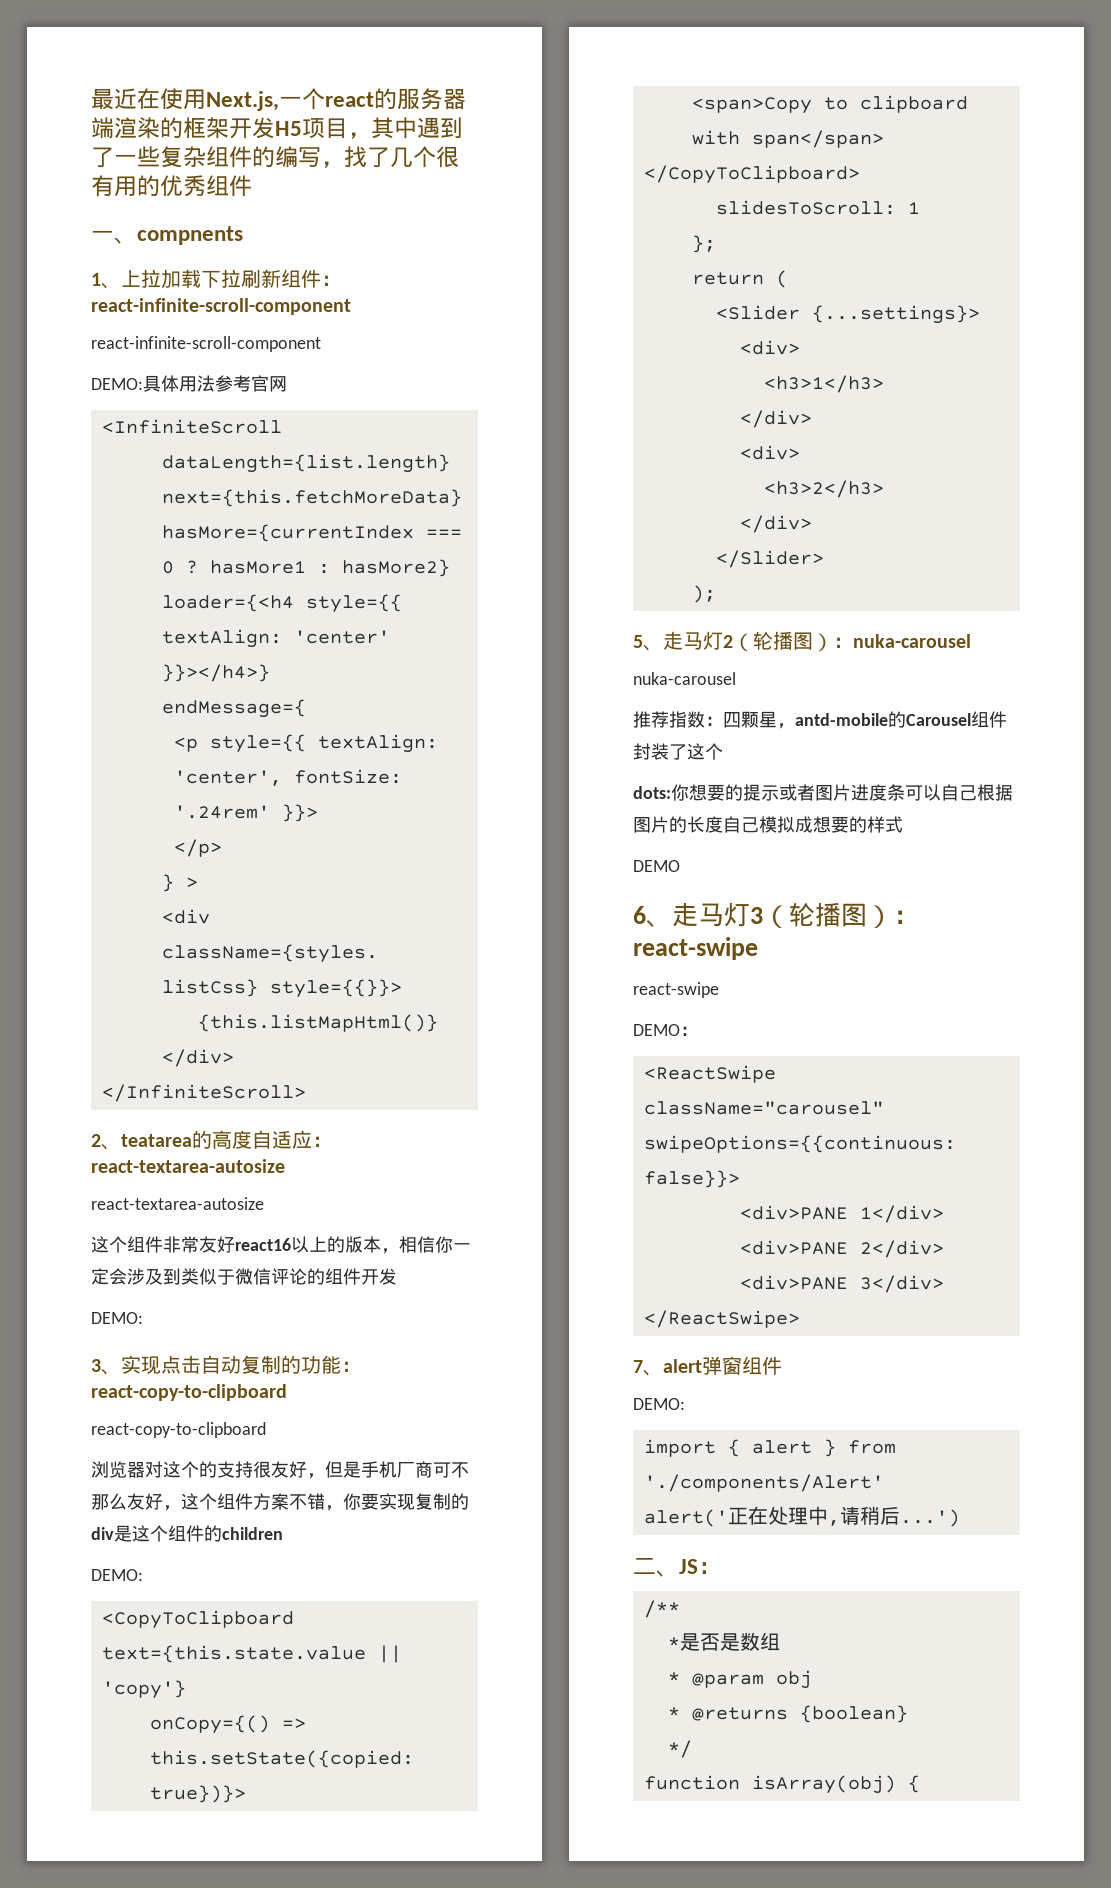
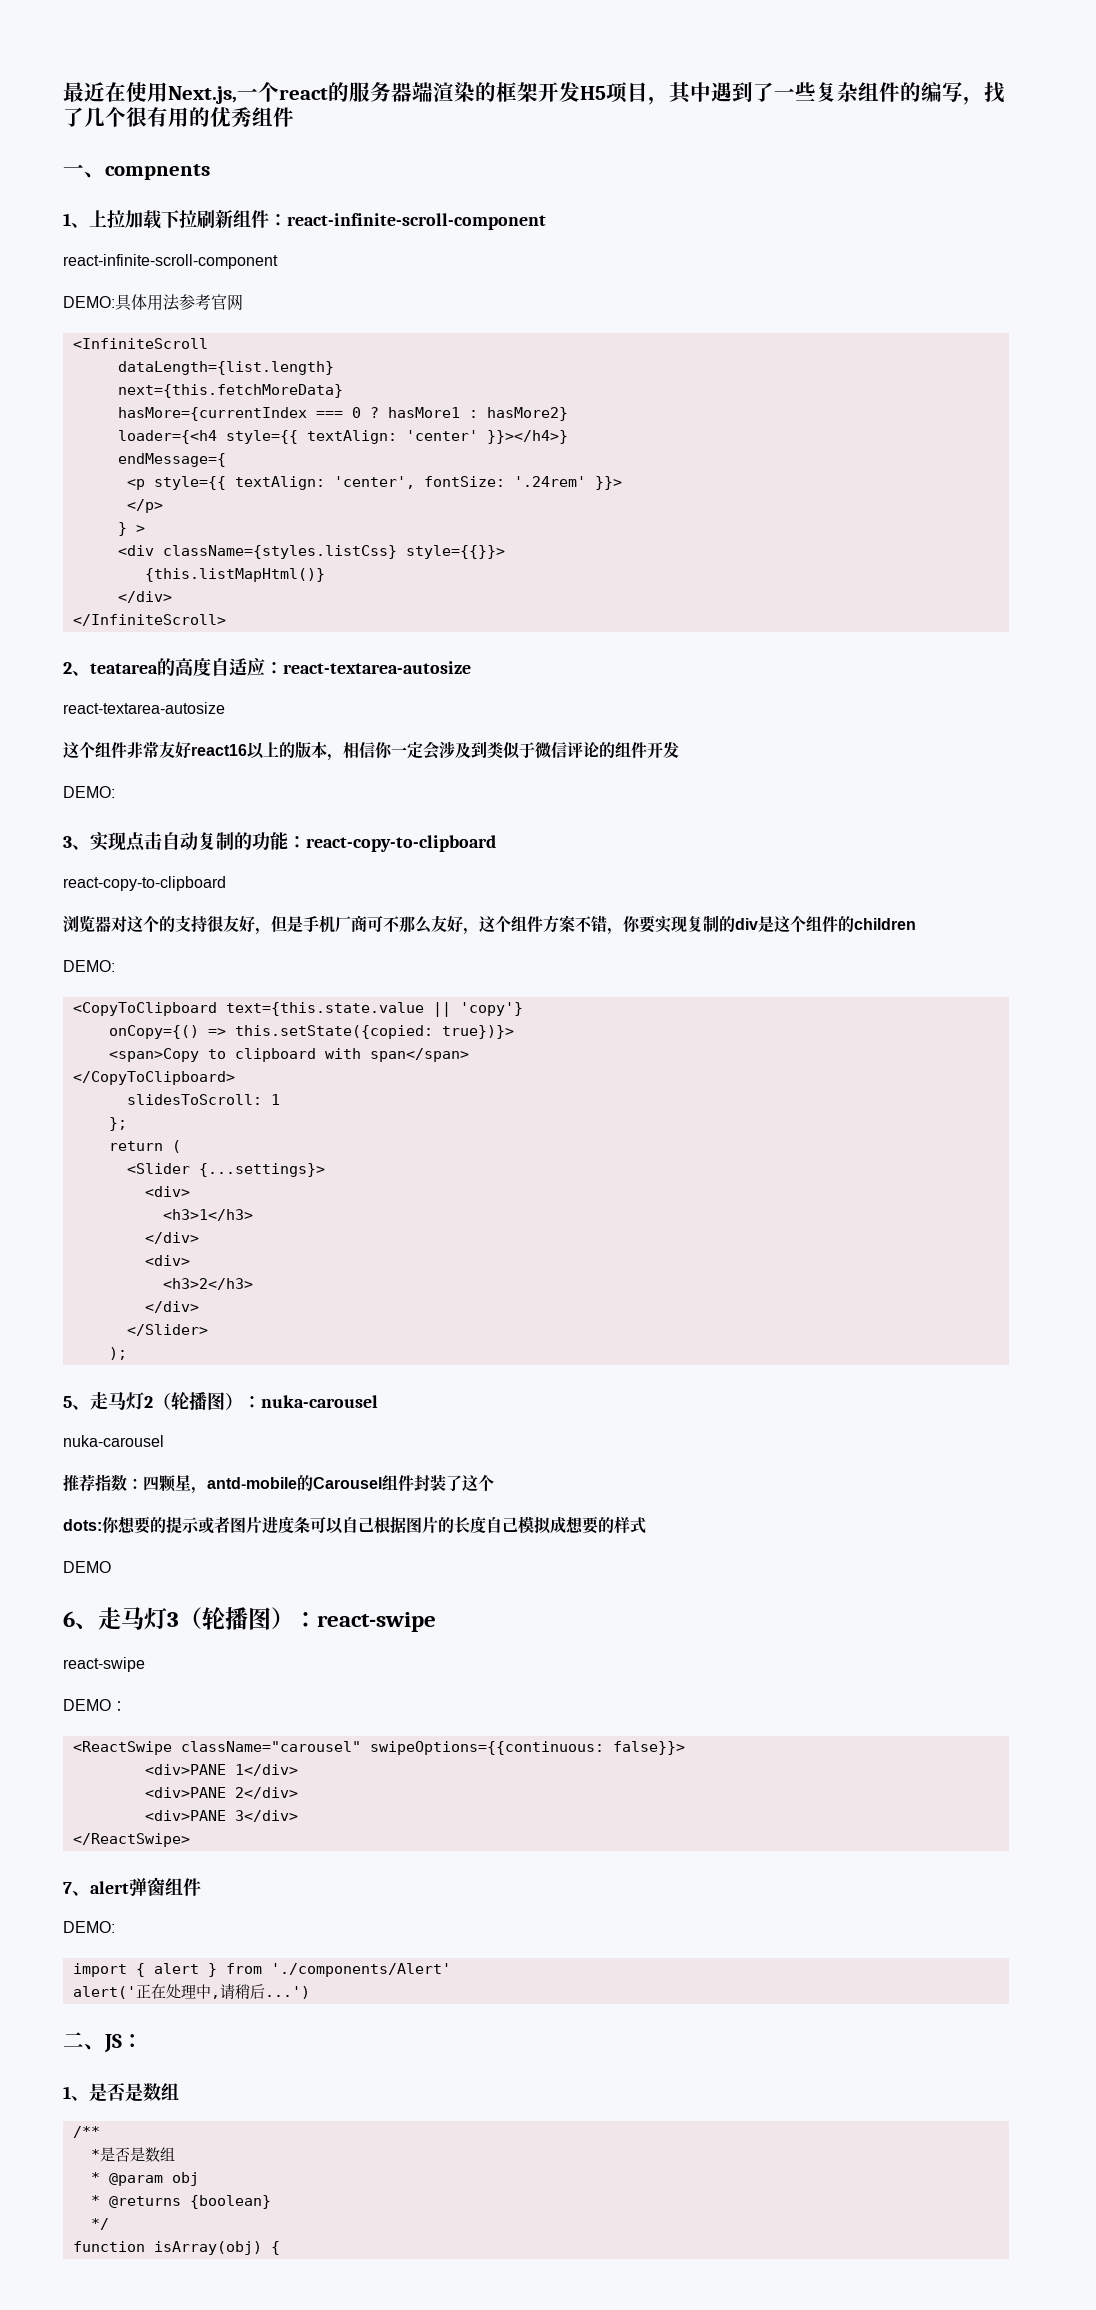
+ 1、是否是数组

